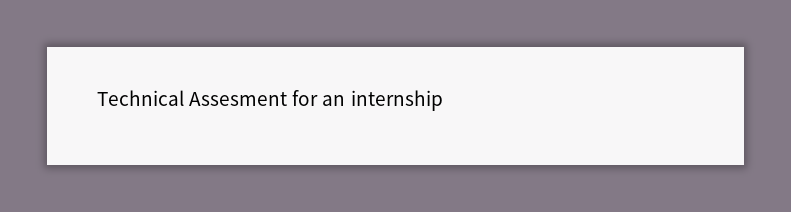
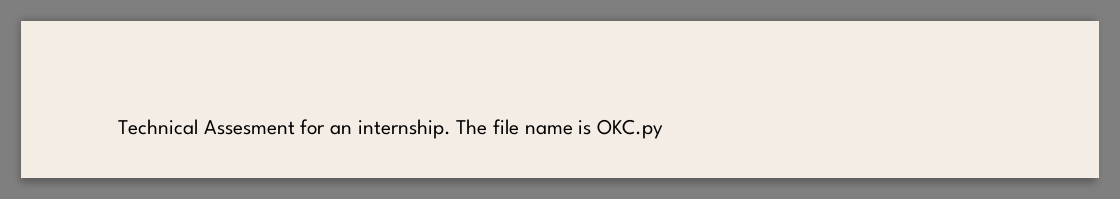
- Technical Assesment for an internship
+ Technical Assesment for an internship. The file name is OKC.py

